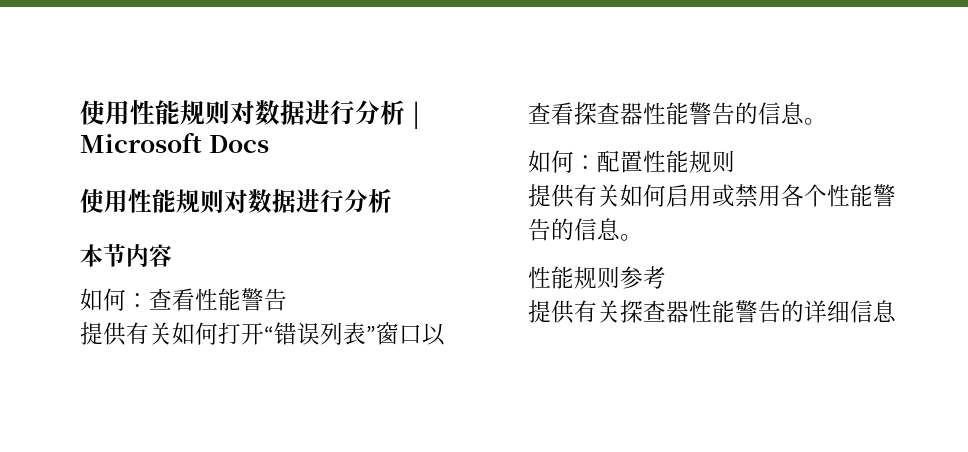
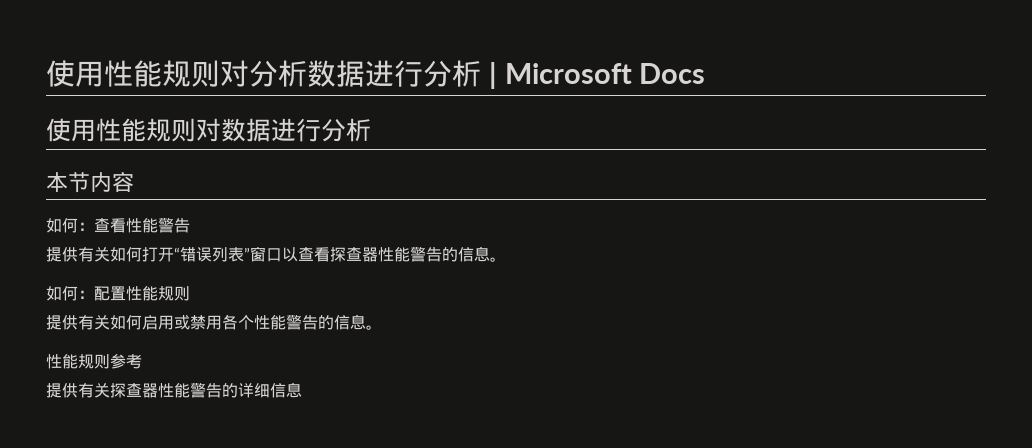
- 使用性能规则对数据进行分析 | Microsoft Docs
+ 使用性能规则对分析数据进行分析 | Microsoft Docs

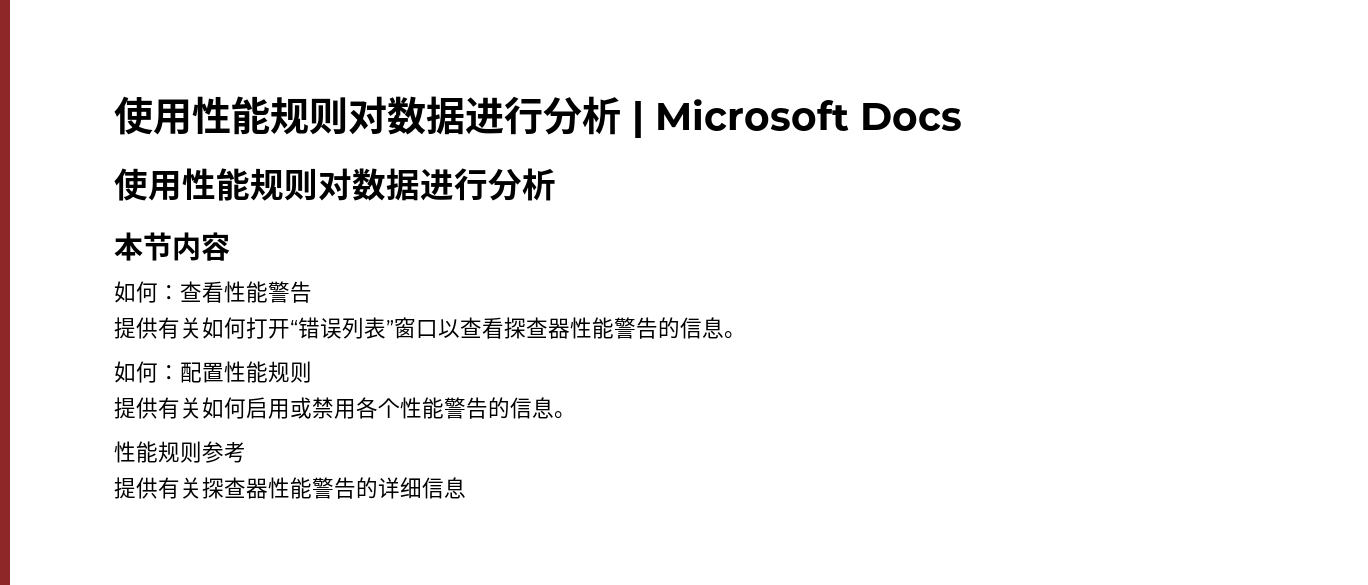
- 使用性能规则对分析数据进行分析 | Microsoft Docs
+ 使用性能规则对数据进行分析 | Microsoft Docs

